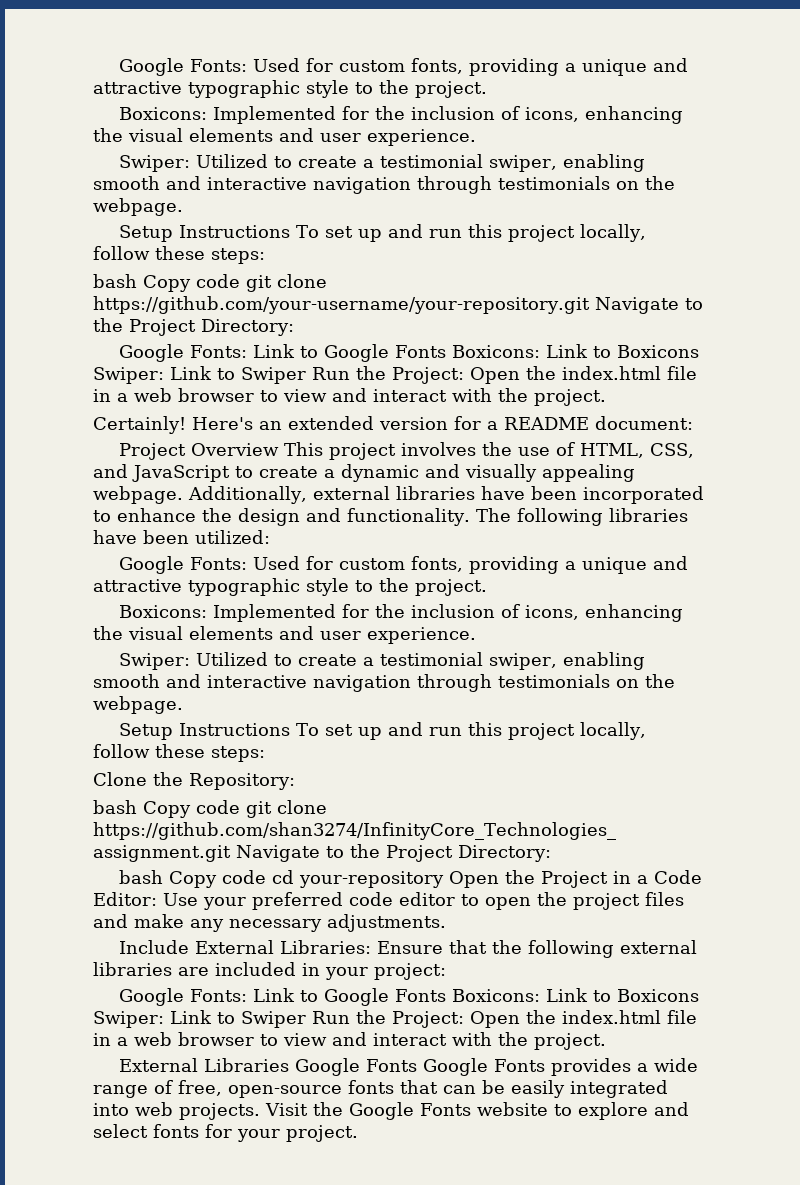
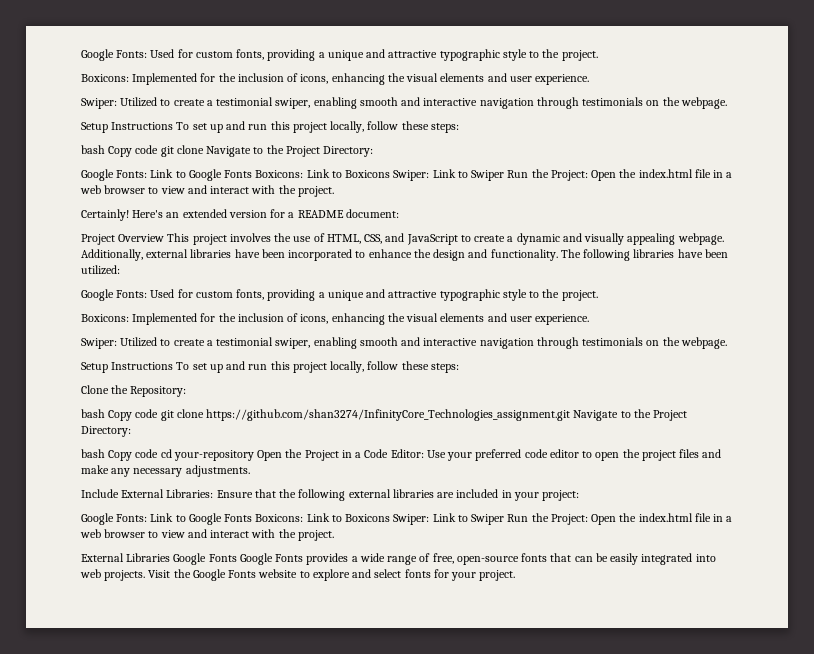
- bash Copy code git clone https://github.com/your-username/your-repository.git Navigate to the Project Directory:
+ bash Copy code git clone Navigate to the Project Directory:

